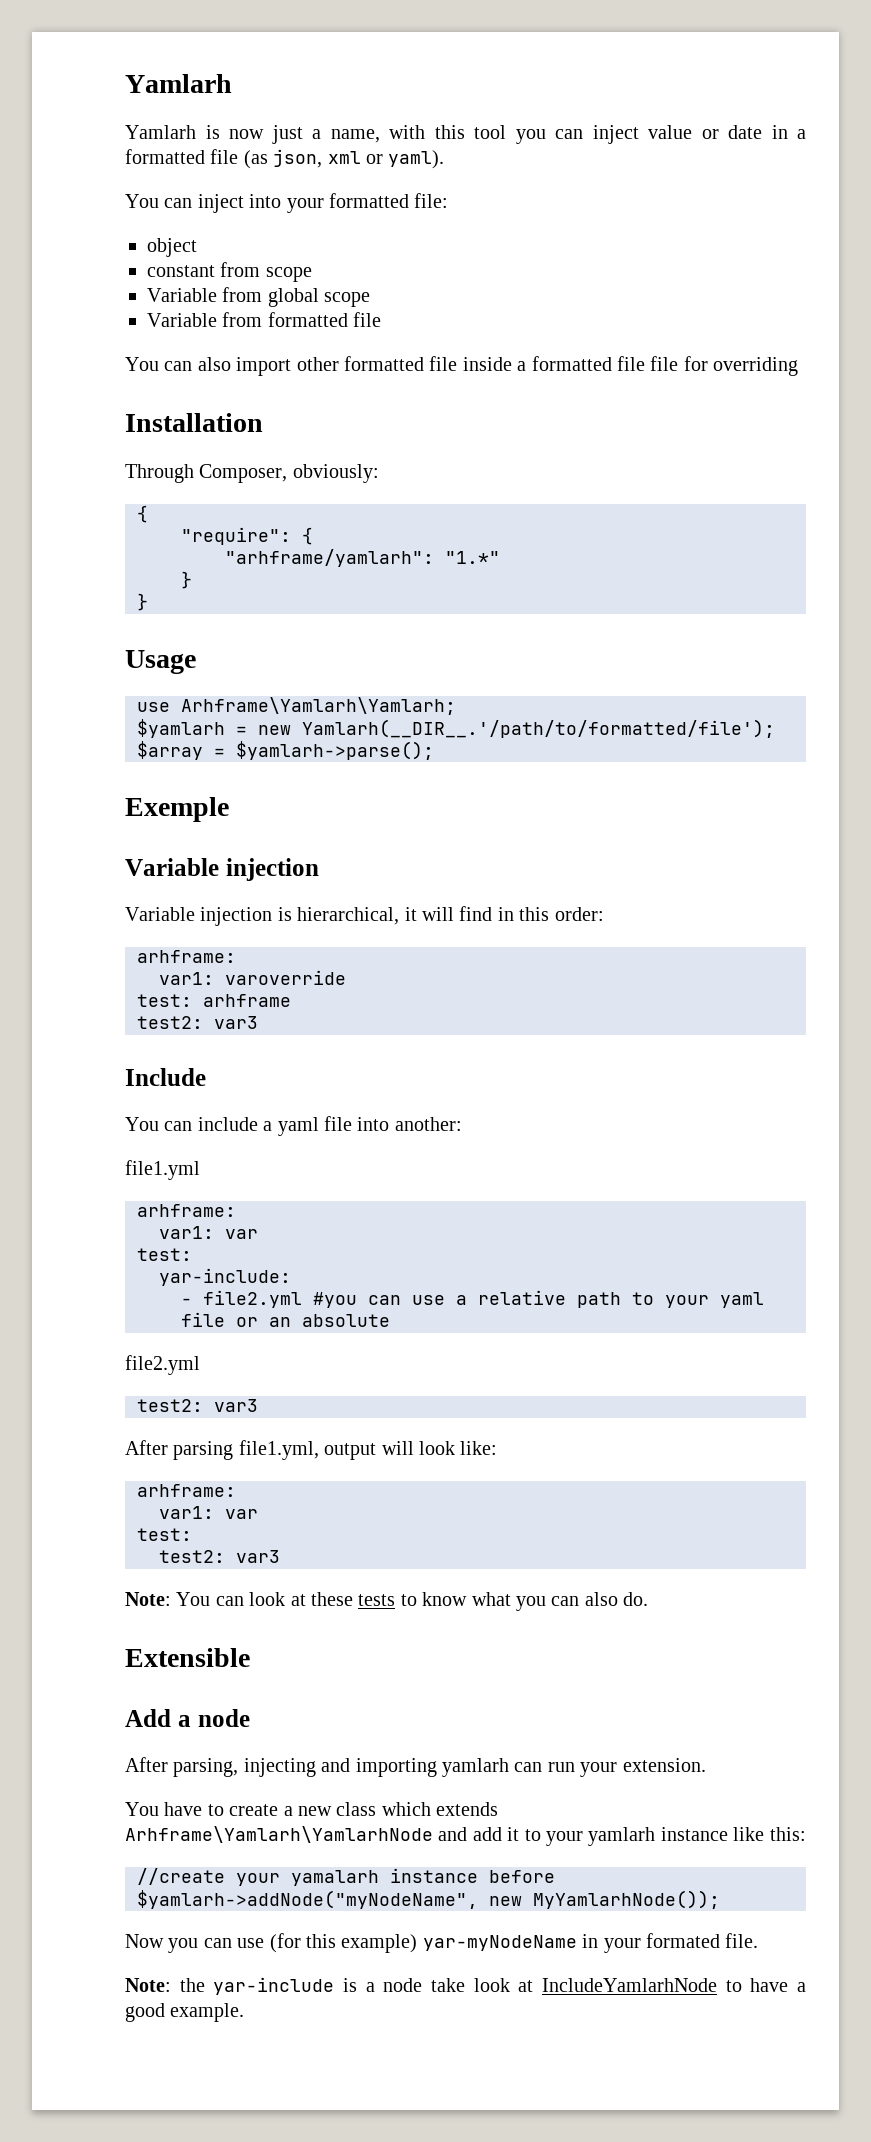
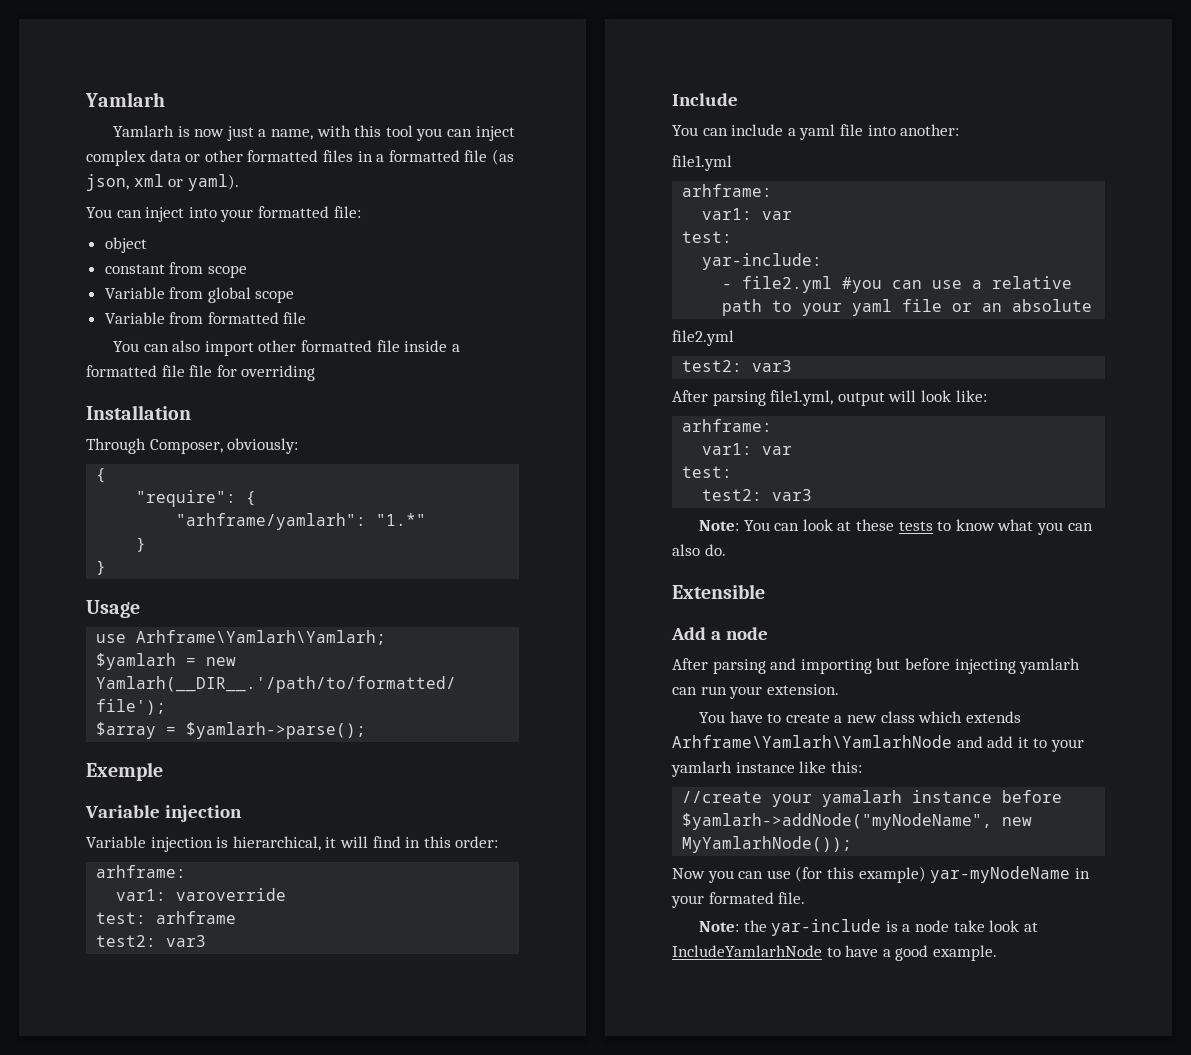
- Yamlarh is now just a name, with this tool you can inject value or date in a formatted file (as json, xml or yaml).
+ Yamlarh is now just a name, with this tool you can inject complex data or other formatted files in a formatted file (as json, xml or yaml).
- After parsing, injecting and importing yamlarh can run your extension.
+ After parsing and importing but before injecting yamlarh can run your extension.

